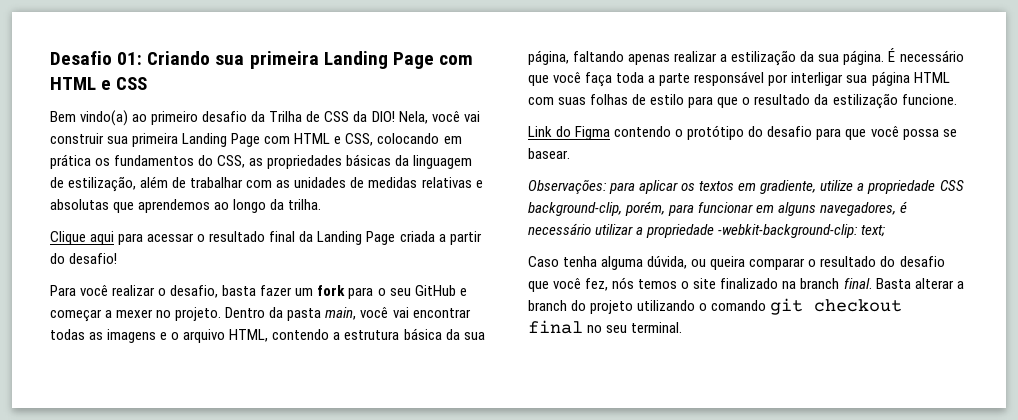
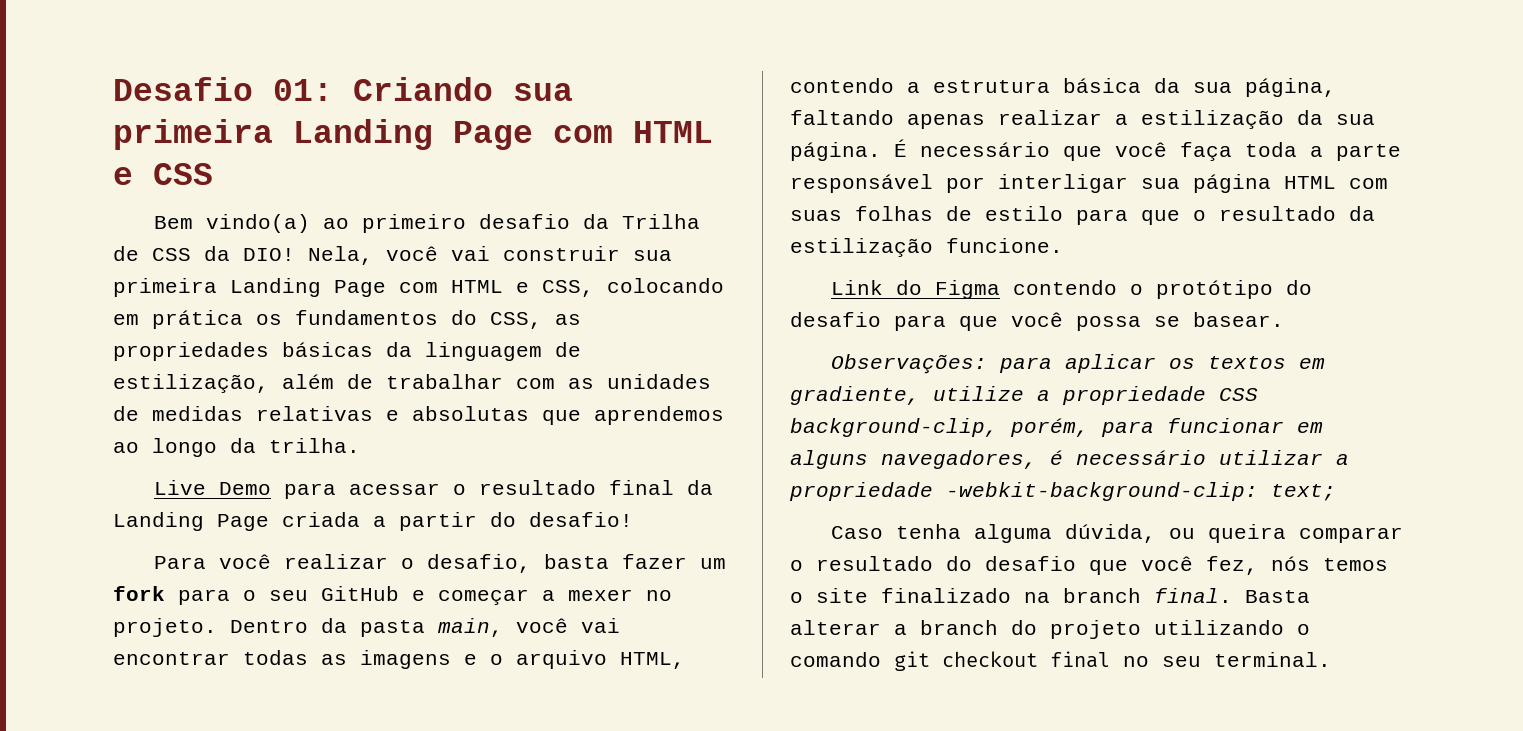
- Clique aqui para acessar o resultado final da Landing Page criada a partir do desafio!
+ Live Demo para acessar o resultado final da Landing Page criada a partir do desafio!

